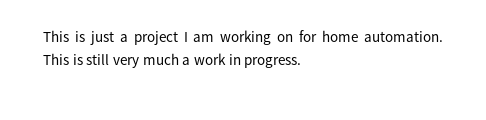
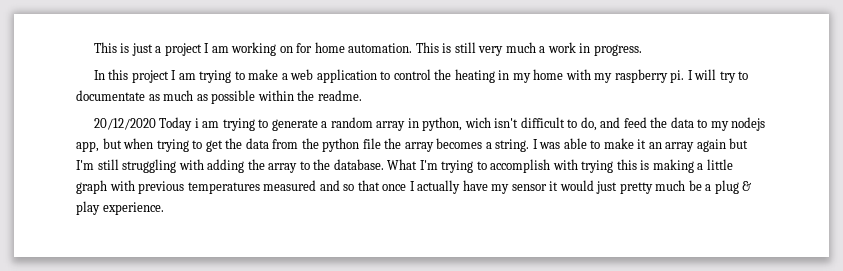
+ In this project I am trying to make a web application to control the heating in my home with my raspberry pi. I will try to documentate as much as possible within the readme.
+ 20/12/2020 Today i am trying to generate a random array in python, wich isn't difficult to do, and feed the data to my nodejs app, but when trying to get the data from the python file the array becomes a string. I was able to make it an array again but I'm still struggling with adding the array to the database. What I'm trying to accomplish with trying this is making a little graph with previous temperatures measured and so that once I actually have my sensor it would just pretty much be a plug & play experience.

